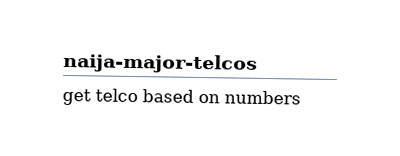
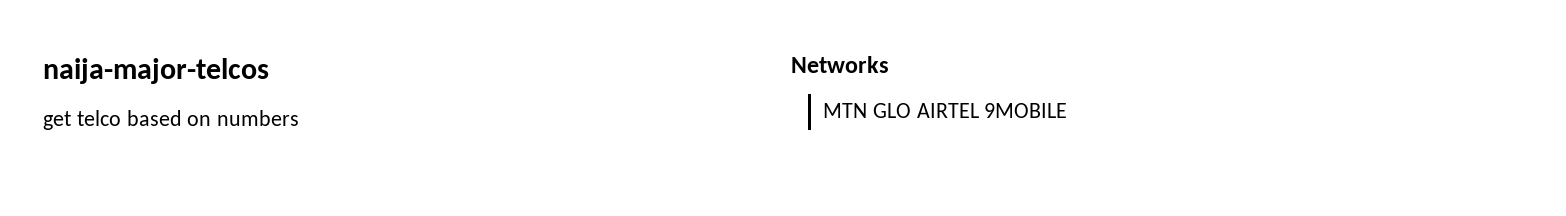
+ Networks
+ MTN GLO AIRTEL 9MOBILE

